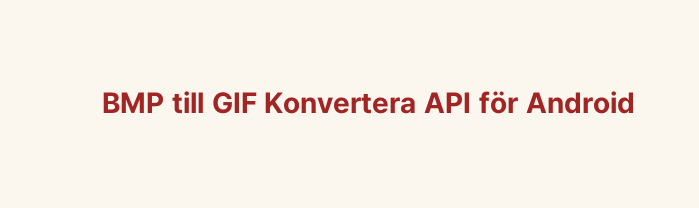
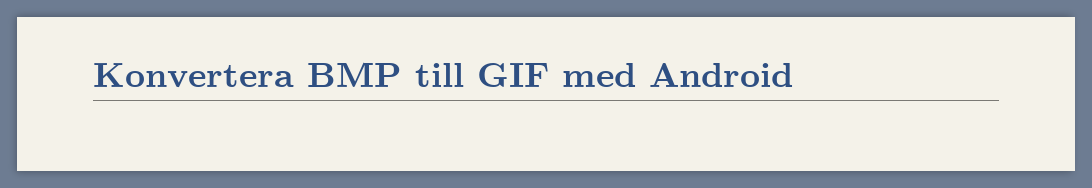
- BMP till GIF Konvertera API för Android
+ Konvertera BMP till GIF med Android

